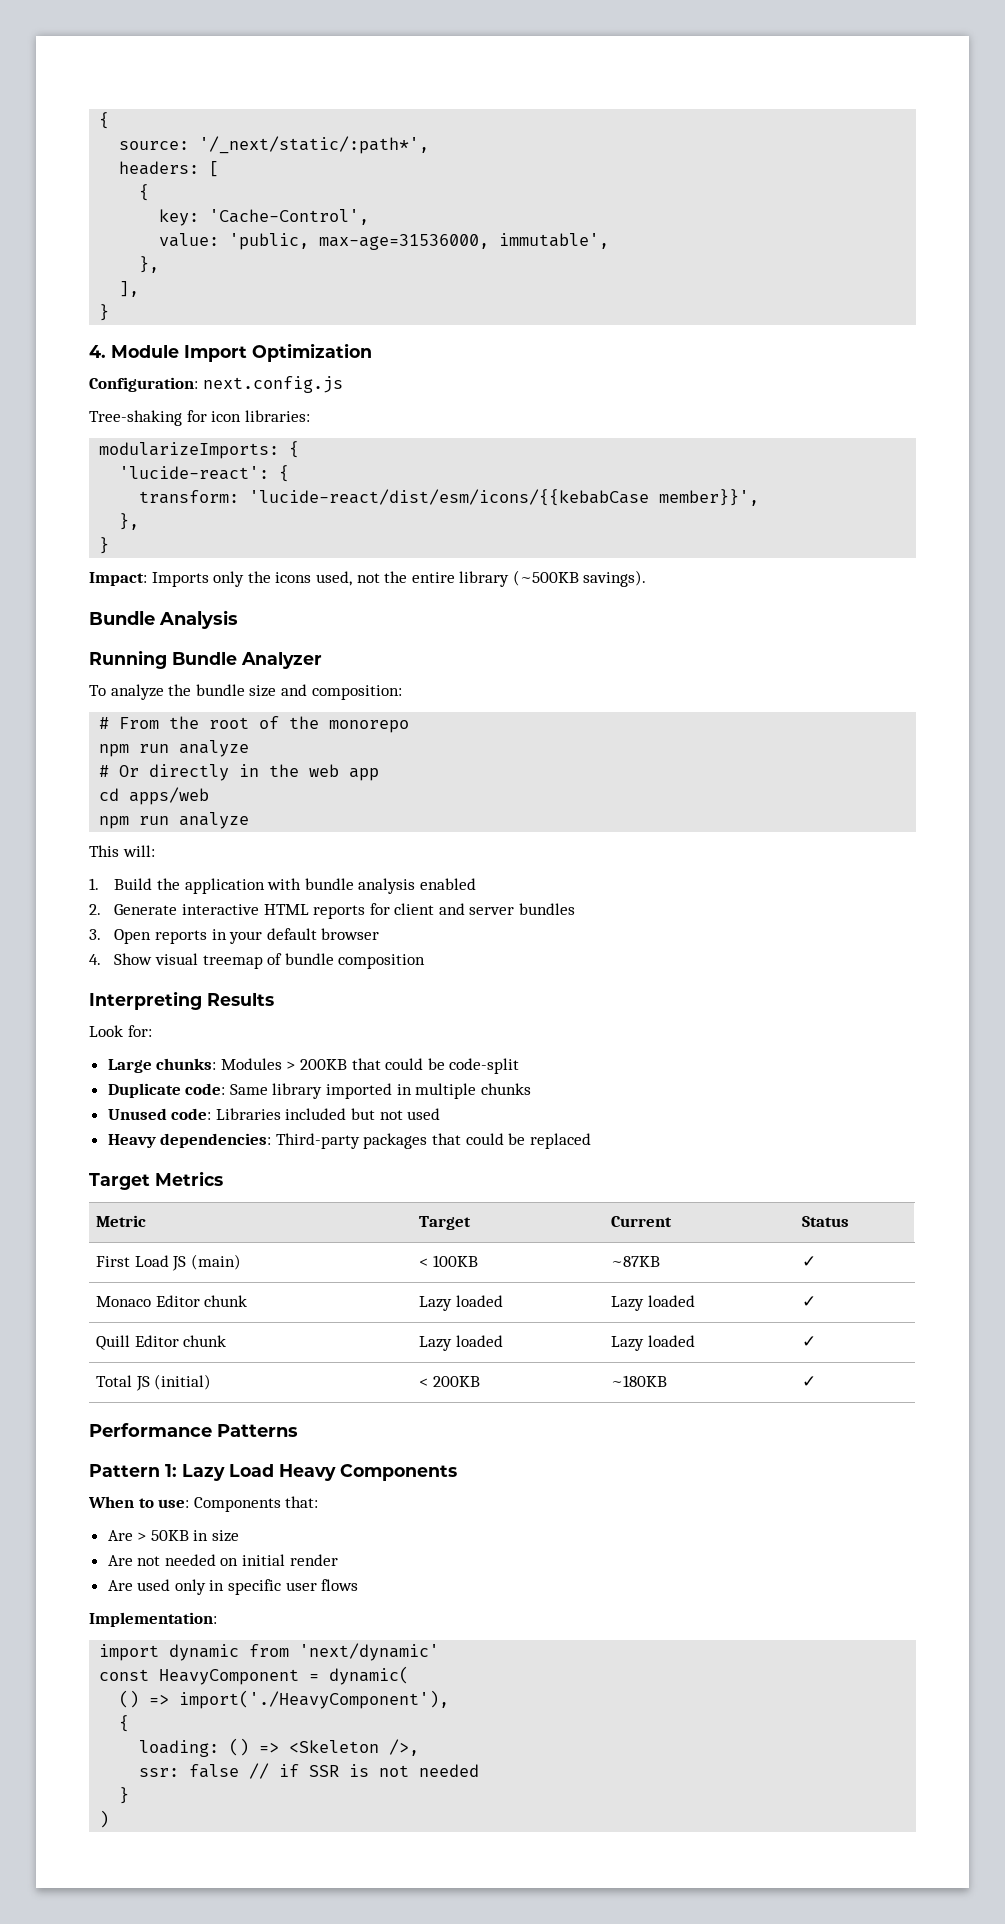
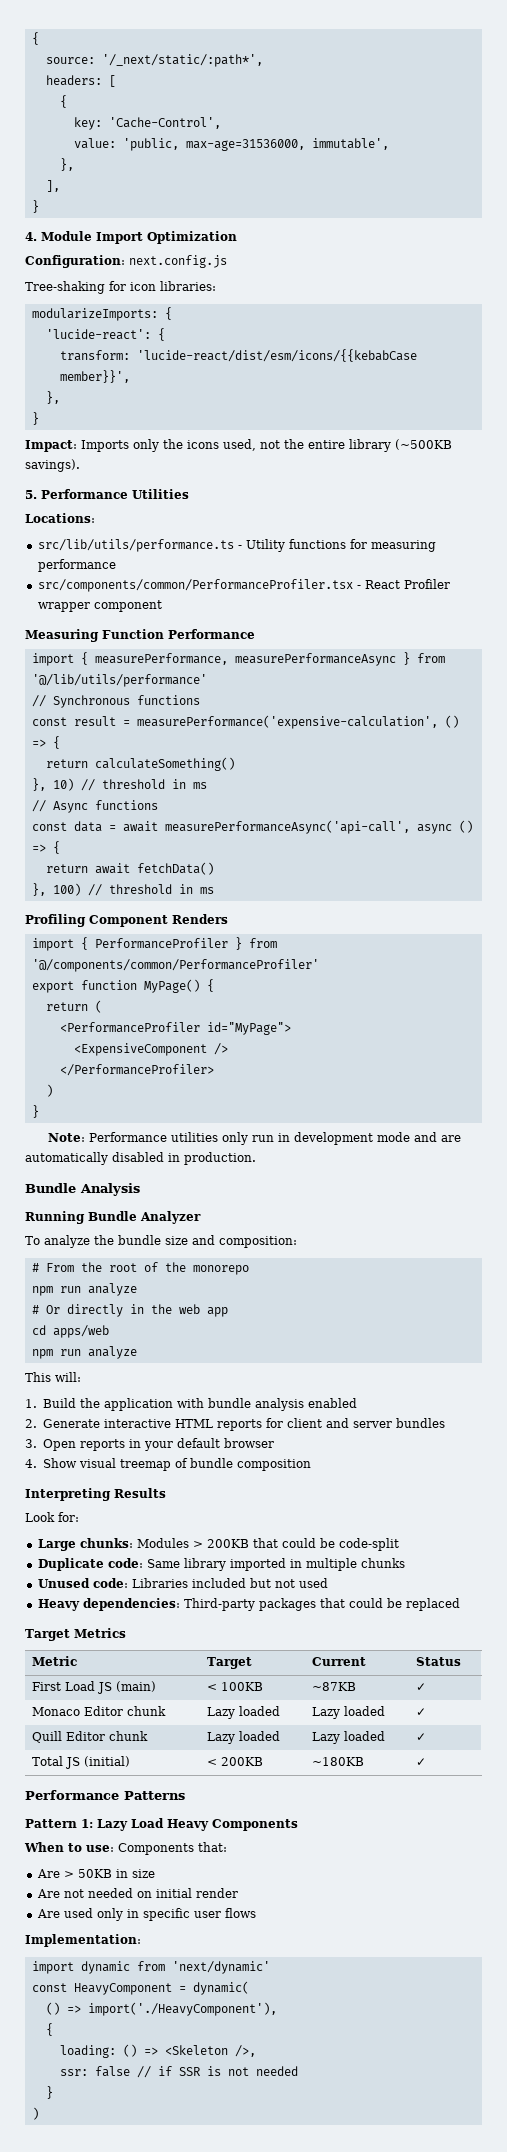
+ 5. Performance Utilities
+ Locations:
+ src/lib/utils/performance.ts - Utility functions for measuring performance
+ src/components/common/PerformanceProfiler.tsx - React Profiler wrapper component
+ Measuring Function Performance
+ import { measurePerformance, measurePerformanceAsync } from '@/lib/utils/performance'
+ // Synchronous functions
+ const result = measurePerformance('expensive-calculation', () => {
+ return calculateSomething()
+ }, 10) // threshold in ms
+ // Async functions
+ const data = await measurePerformanceAsync('api-call', async () => {
+ return await fetchData()
+ }, 100) // threshold in ms
+ Profiling Component Renders
+ import { PerformanceProfiler } from '@/components/common/PerformanceProfiler'
+ export function MyPage() {
+ return (
+ <PerformanceProfiler id="MyPage">
+ <ExpensiveComponent />
+ </PerformanceProfiler>
+ )
+ }
+ Note: Performance utilities only run in development mode and are automatically disabled in production.

